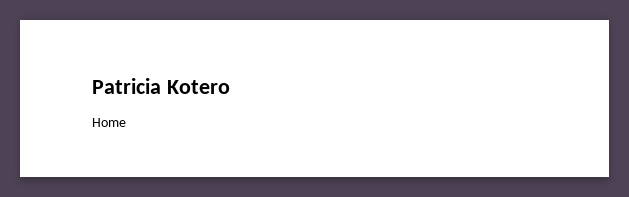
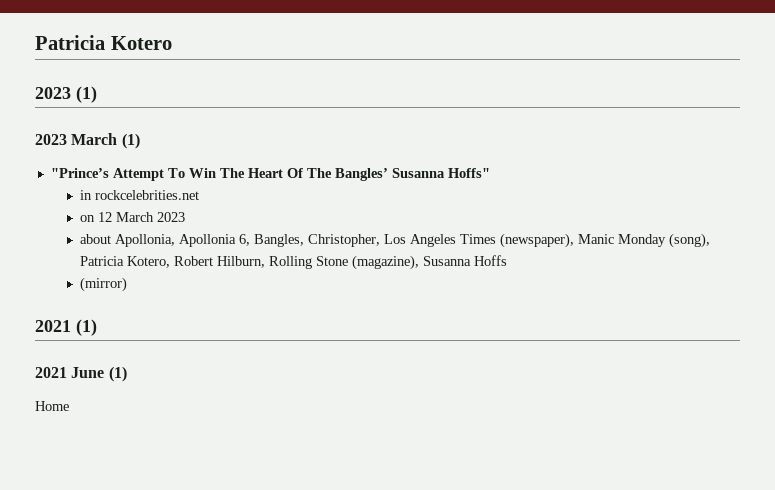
+ 2023 (1)
+ 2023 March (1)
+ "Prince’s Attempt To Win The Heart Of The Bangles’ Susanna Hoffs"
+ in rockcelebrities.net
+ on 12 March 2023
+ about Apollonia, Apollonia 6, Bangles, Christopher, Los Angeles Times (newspaper), Manic Monday (song), Patricia Kotero, Robert Hilburn, Rolling Stone (magazine), Susanna Hoffs
+ (mirror)
+ 2021 (1)
+ 2021 June (1)

